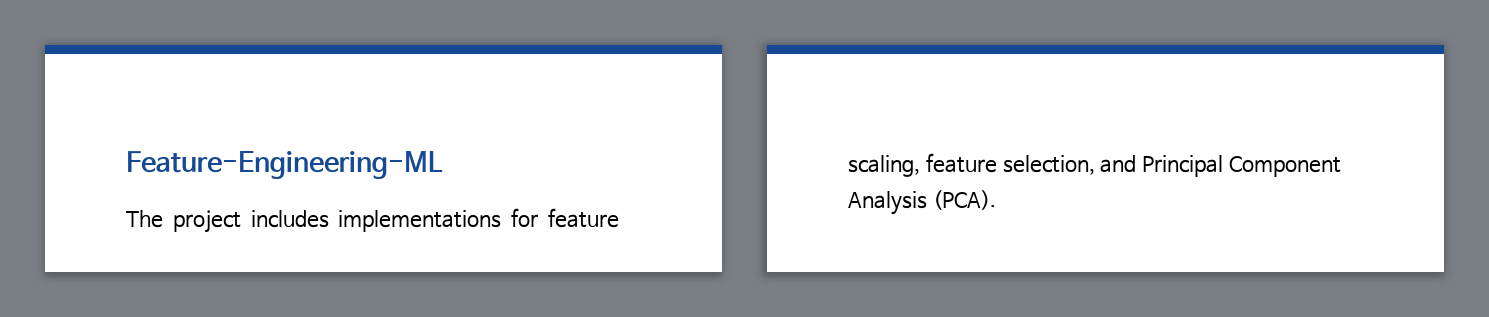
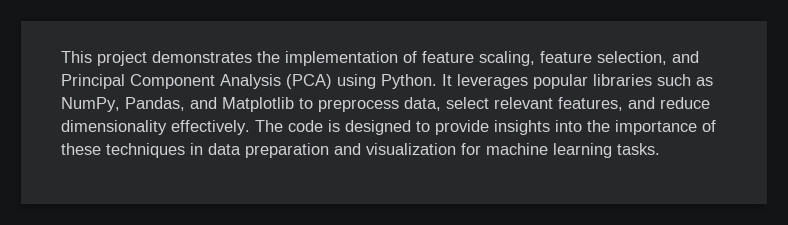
- Feature-Engineering-ML
- The project includes implementations for feature scaling, feature selection, and Principal Component Analysis (PCA).
+ This project demonstrates the implementation of feature scaling, feature selection, and Principal Component Analysis (PCA) using Python. It leverages popular libraries such as NumPy, Pandas, and Matplotlib to preprocess data, select relevant features, and reduce dimensionality effectively. The code is designed to provide insights into the importance of these techniques in data preparation and visualization for machine learning tasks.

